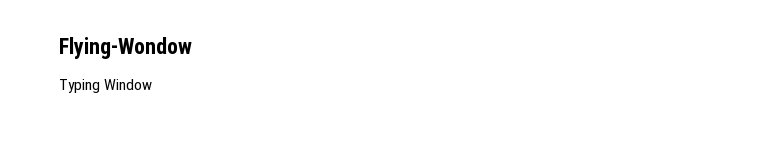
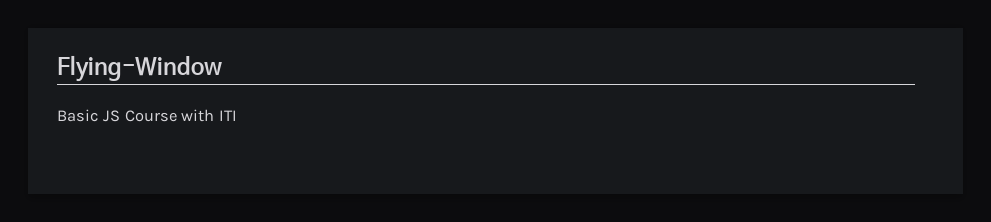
- Flying-Wondow
- Typing Window
+ Flying-Window
+ Basic JS Course with ITI

